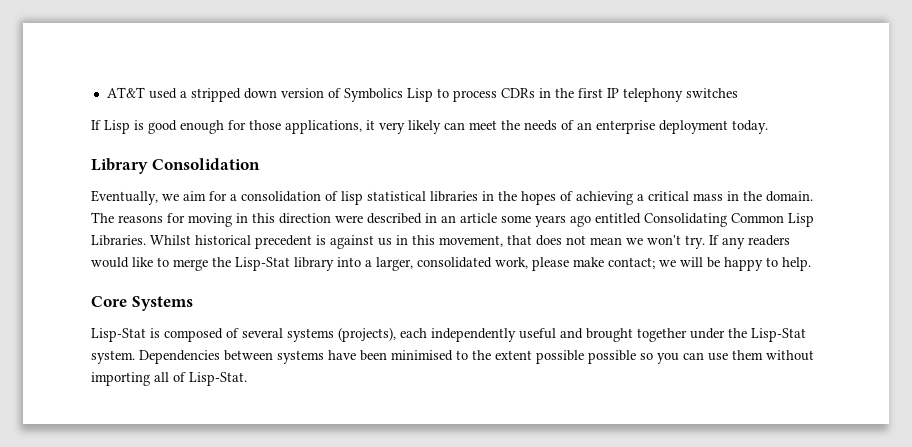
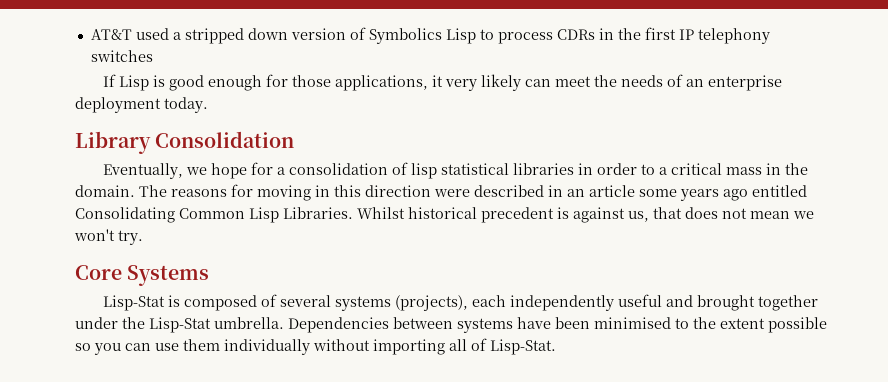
- Eventually, we aim for a consolidation of lisp statistical libraries in the hopes of achieving a critical mass in the domain.
+ Eventually, we hope for a consolidation of lisp statistical libraries in order to a critical mass in the domain.
- Whilst historical precedent is against us in this movement, that does not mean we won't try. If any readers would like to merge the Lisp-Stat library into a larger, consolidated work, please make contact; we will be happy to help.
+ Whilst historical precedent is against us, that does not mean we won't try.
- Lisp-Stat is composed of several systems (projects), each independently useful and brought together under the Lisp-Stat system.
+ Lisp-Stat is composed of several systems (projects), each independently useful and brought together under the Lisp-Stat umbrella.
- Dependencies between systems have been minimised to the extent possible possible so you can use them without importing all of Lisp-Stat.
+ Dependencies between systems have been minimised to the extent possible so you can use them individually without importing all of Lisp-Stat.

